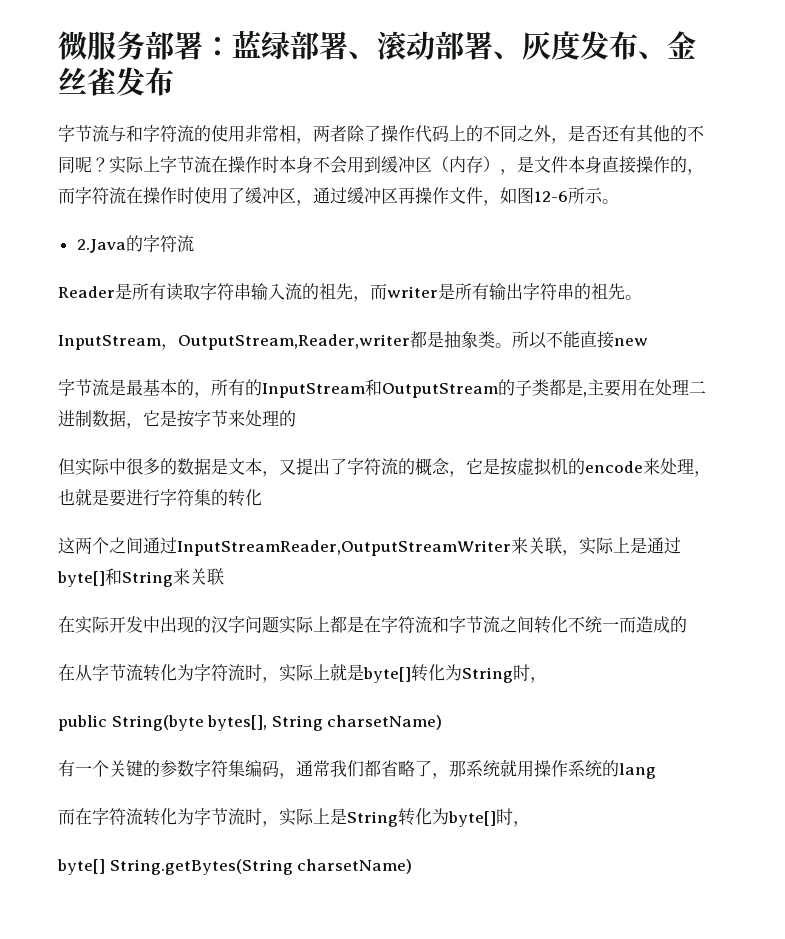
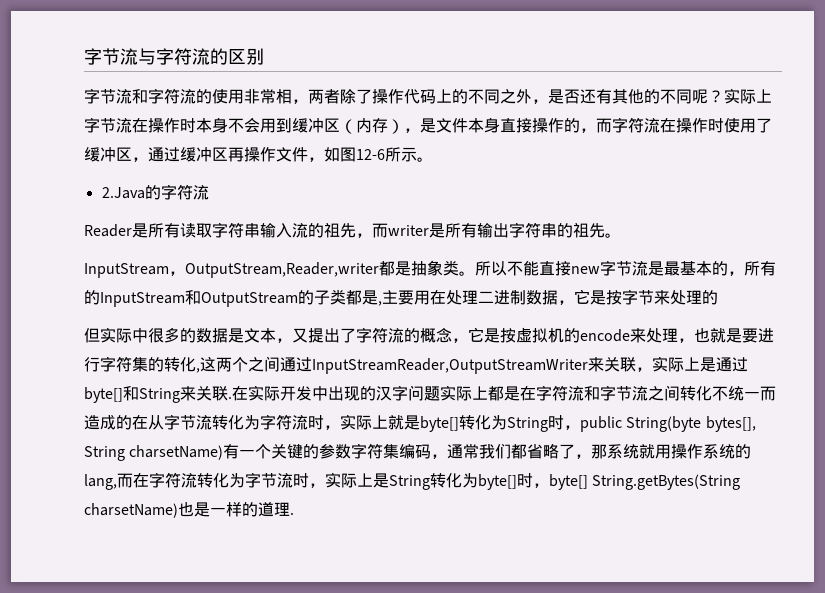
- 微服务部署：蓝绿部署、滚动部署、灰度发布、金丝雀发布
- 字节流与和字符流的使用非常相，两者除了操作代码上的不同之外，是否还有其他的不同呢？
+ 字节流与字符流的区别
+ 字节流和字符流的使用非常相，两者除了操作代码上的不同之外，是否还有其他的不同呢？
- 所以不能直接new
- 字节流是最基本的，所有的InputStream和OutputStream的子类都是,主要用在处理二进制数据，它是按字节来处理的
+ 所以不能直接new字节流是最基本的，所有的InputStream和OutputStream的子类都是,主要用在处理二进制数据，它是按字节来处理的
- 但实际中很多的数据是文本，又提出了字符流的概念，它是按虚拟机的encode来处理，也就是要进行字符集的转化
- 这两个之间通过InputStreamReader,OutputStreamWriter来关联，实际上是通过byte[]和String来关联
- 在实际开发中出现的汉字问题实际上都是在字符流和字节流之间转化不统一而造成的
- 在从字节流转化为字符流时，实际上就是byte[]转化为String时，
- public String(byte bytes[], String charsetName)
- 有一个关键的参数字符集编码，通常我们都省略了，那系统就用操作系统的lang
- 而在字符流转化为字节流时，实际上是String转化为byte[]时，
- byte[] String.getBytes(String charsetName)
+ 但实际中很多的数据是文本，又提出了字符流的概念，它是按虚拟机的encode来处理，也就是要进行字符集的转化,这两个之间通过InputStreamReader,OutputStreamWriter来关联，实际上是通过byte[]和String来关联.在实际开发中出现的汉字问题实际上都是在字符流和字节流之间转化不统一而造成的在从字节流转化为字符流时，实际上就是byte[]转化为String时，public String(byte bytes[], String charsetName)有一个关键的参数字符集编码，通常我们都省略了，那系统就用操作系统的lang,而在字符流转化为字节流时，实际上是String转化为byte[]时，byte[] String.getBytes(String charsetName)也是一样的道理.

